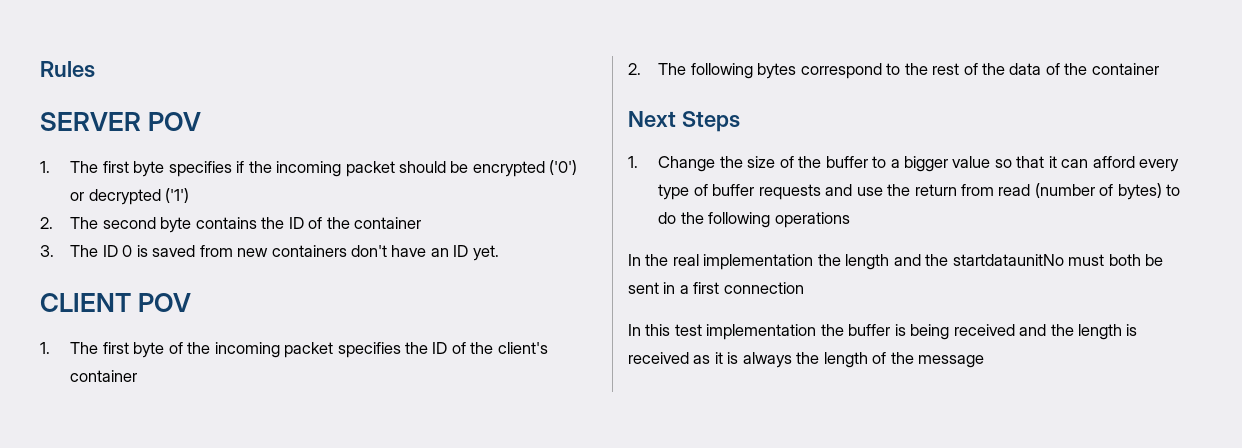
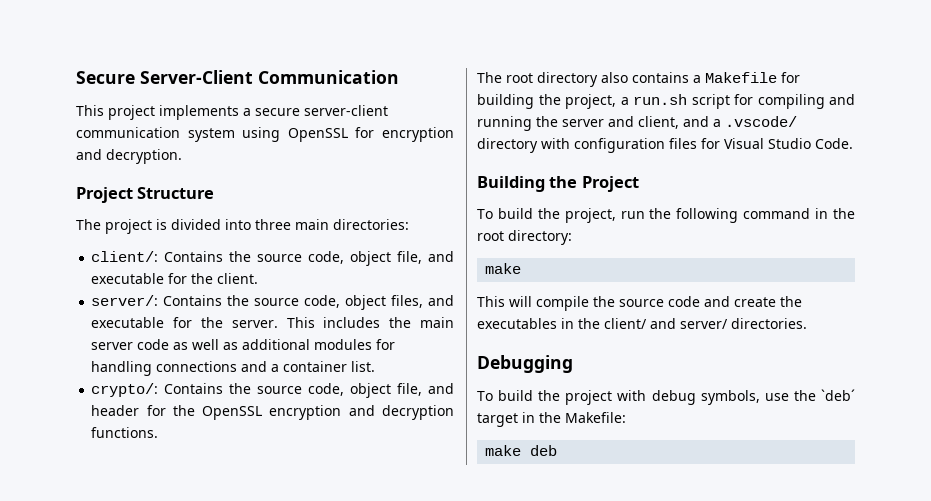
- Rules
- SERVER POV
- 1. The first byte specifies if the incoming packet should be encrypted ('0') or decrypted ('1')
- 2. The second byte contains the ID of the container
- 3. The ID 0 is saved from new containers don't have an ID yet.
- CLIENT POV
- 1. The first byte of the incoming packet specifies the ID of the client's container
- 2. The following bytes correspond to the rest of the data of the container
- Next Steps
- 1. Change the size of the buffer to a bigger value so that it can afford every type of buffer requests and use the return from read (number of bytes) to do the following operations
- In the real implementation the length and the startdataunitNo must both be sent in a first connection
- In this test implementation the buffer is being received and the length is received as it is always the length of the message
+ Secure Server-Client Communication
+ This project implements a secure server-client communication system using OpenSSL for encryption and decryption.
+ Project Structure
+ The project is divided into three main directories:
+ client/: Contains the source code, object file, and executable for the client.
+ server/: Contains the source code, object files, and executable for the server. This includes the main server code as well as additional modules for handling connections and a container list.
+ crypto/: Contains the source code, object file, and header for the OpenSSL encryption and decryption functions.
+ The root directory also contains a Makefile for building the project, a run.sh script for compiling and running the server and client, and a .vscode/ directory with configuration files for Visual Studio Code.
+ Building the Project
+ To build the project, run the following command in the root directory:
+ make
+ This will compile the source code and create the executables in the client/ and server/ directories.
+ Debugging
+ To build the project with debug symbols, use the `deb´ target in the Makefile:
+ make deb

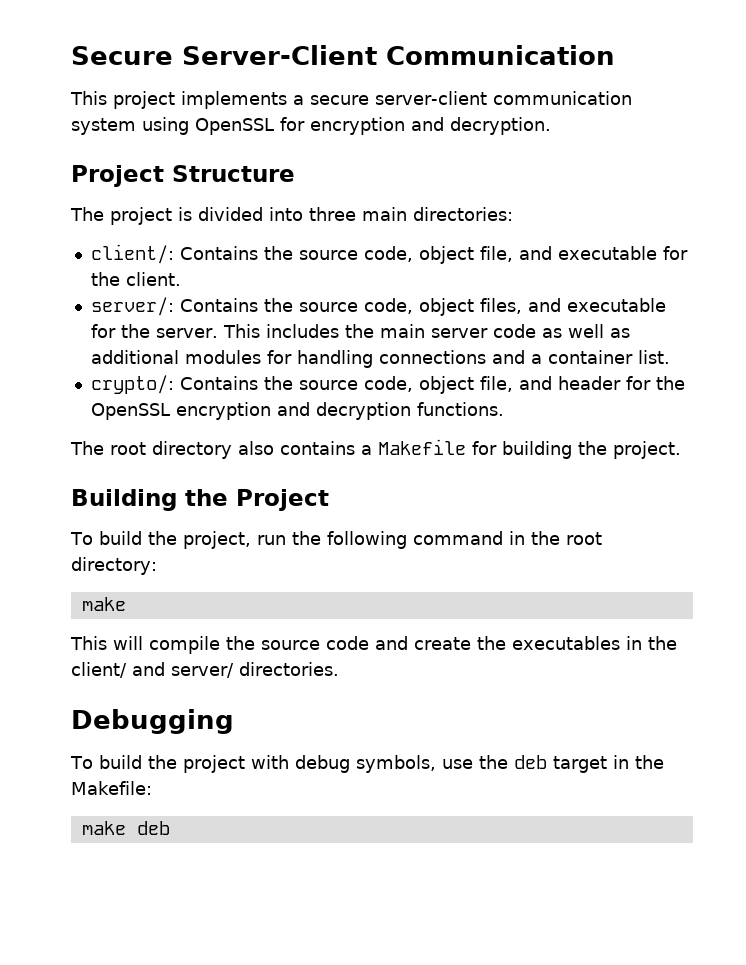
- The root directory also contains a Makefile for building the project, a run.sh script for compiling and running the server and client, and a .vscode/ directory with configuration files for Visual Studio Code.
+ The root directory also contains a Makefile for building the project.
- To build the project with debug symbols, use the `deb´ target in the Makefile:
+ To build the project with debug symbols, use the deb target in the Makefile:

